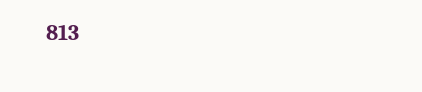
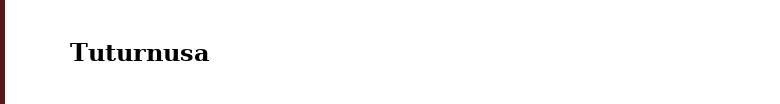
- 813
+ Tuturnusa

